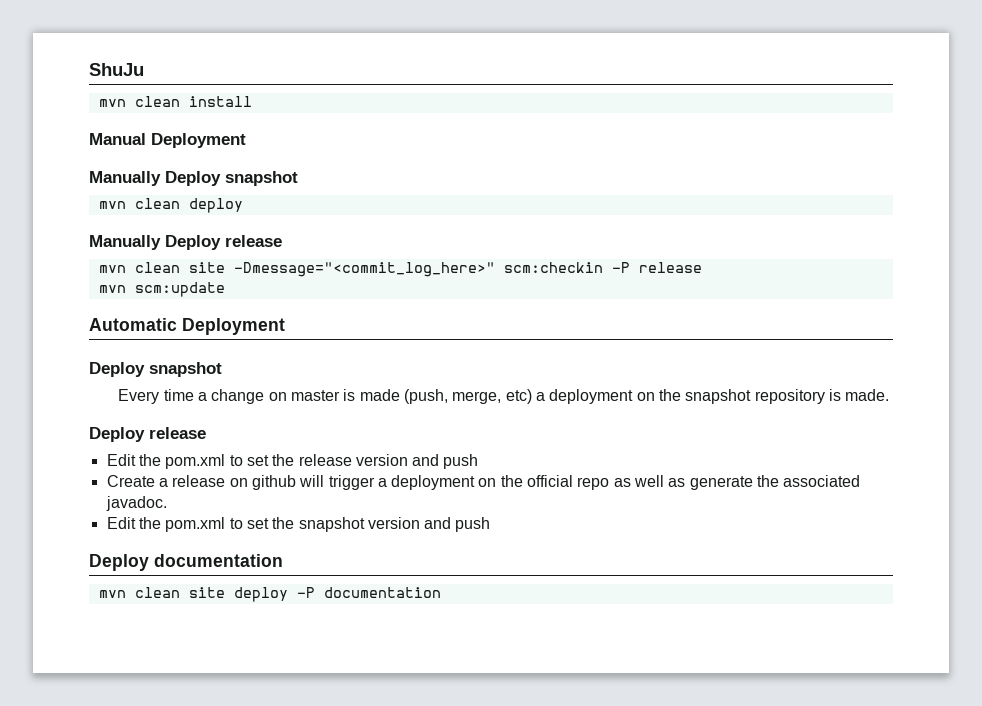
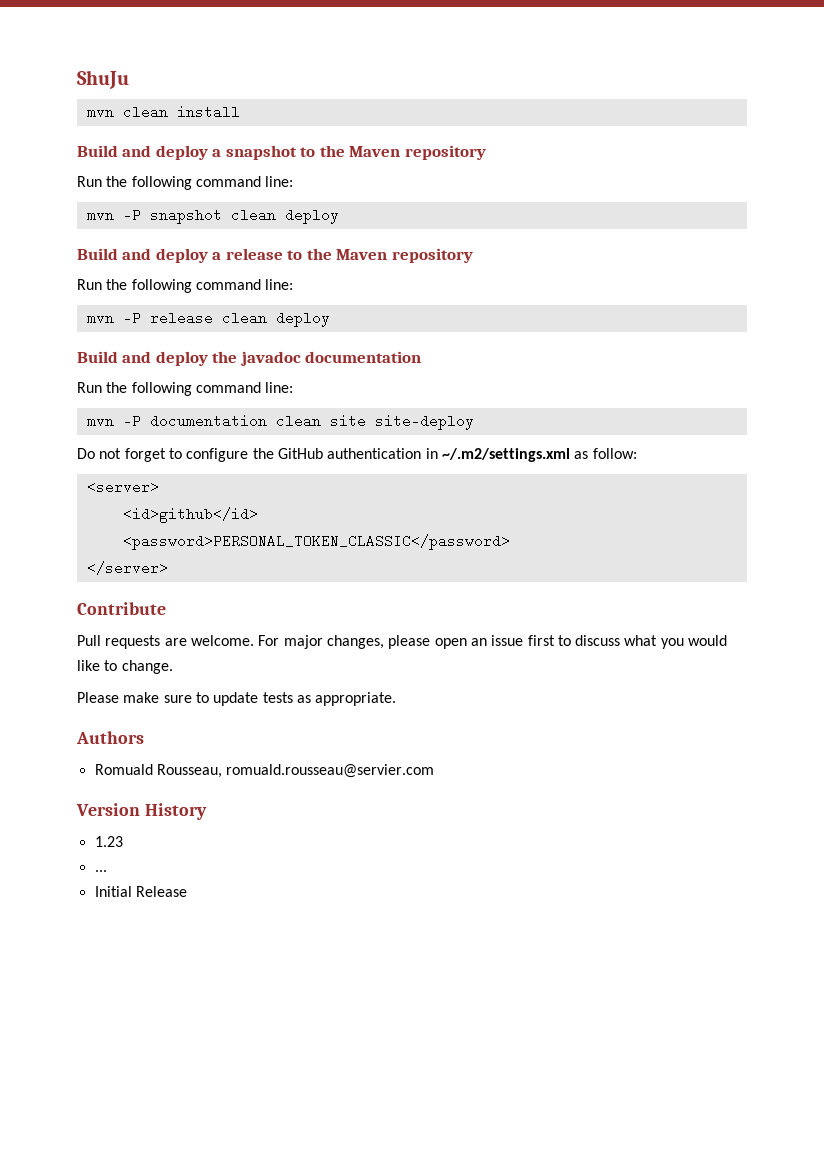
- Manual Deployment
- Manually Deploy snapshot
- mvn clean deploy
- Manually Deploy release
- mvn clean site -Dmessage="<commit_log_here>" scm:checkin -P release
- mvn scm:update
- Automatic Deployment
- Deploy snapshot
- Every time a change on master is made (push, merge, etc) a deployment on the snapshot repository is made.
- Deploy release
- Edit the pom.xml to set the release version and push
- Create a release on github will trigger a deployment on the official repo as well as generate the associated javadoc.
- Edit the pom.xml to set the snapshot version and push
- Deploy documentation
- mvn clean site deploy -P documentation
+ Build and deploy a snapshot to the Maven repository
+ Run the following command line:
+ mvn -P snapshot clean deploy
+ Build and deploy a release to the Maven repository
+ Run the following command line:
+ mvn -P release clean deploy
+ Build and deploy the javadoc documentation
+ Run the following command line:
+ mvn -P documentation clean site site-deploy
+ Do not forget to configure the GitHub authentication in ~/.m2/settings.xml as follow:
+ <server>
+ <id>github</id>
+ <password>PERSONAL_TOKEN_CLASSIC</password>
+ </server>
+ Contribute
+ Pull requests are welcome. For major changes, please open an issue first to discuss what you would like to change.
+ Please make sure to update tests as appropriate.
+ Authors
+ Romuald Rousseau, romuald.rousseau@servier.com
+ Version History
+ 1.23
+ ...
+ Initial Release

